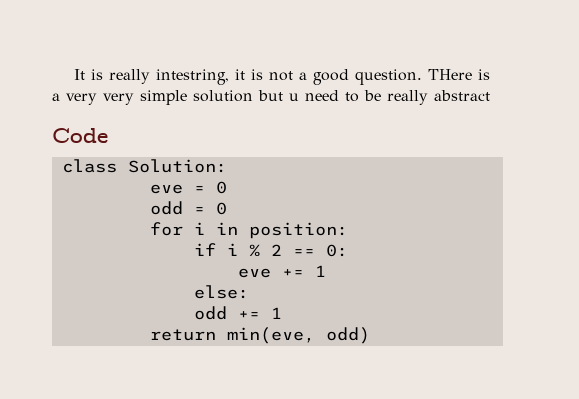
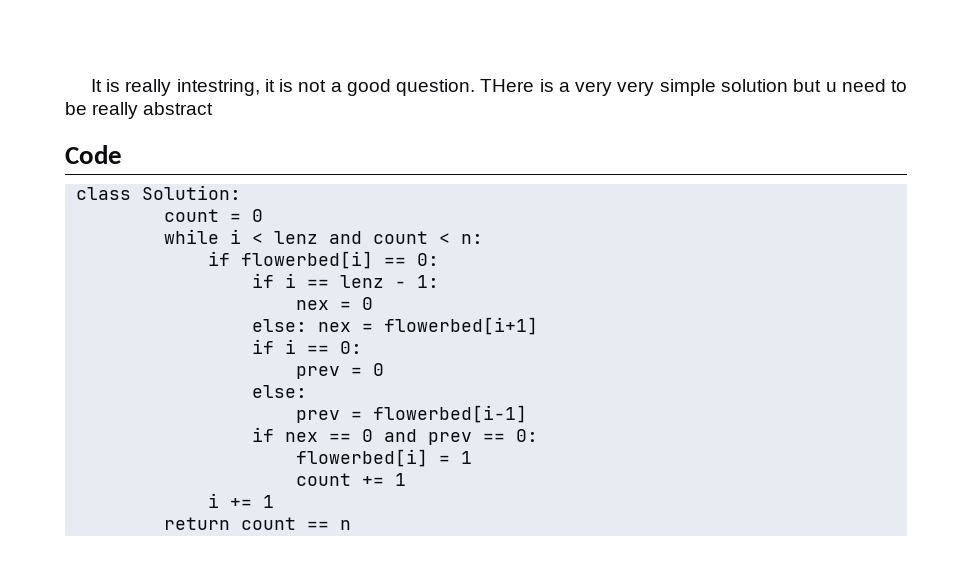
- eve = 0
- odd = 0
- for i in position:
- if i % 2 == 0:
- eve += 1
+ count = 0
+ while i < lenz and count < n:
+ if flowerbed[i] == 0:
+ if i == lenz - 1:
+ nex = 0
+ else: nex = flowerbed[i+1]
+ if i == 0:
+ prev = 0
  else:
- odd += 1
+ prev = flowerbed[i-1]
+ if nex == 0 and prev == 0:
+ flowerbed[i] = 1
+ count += 1
+ i += 1
- return min(eve, odd)
+ return count == n

